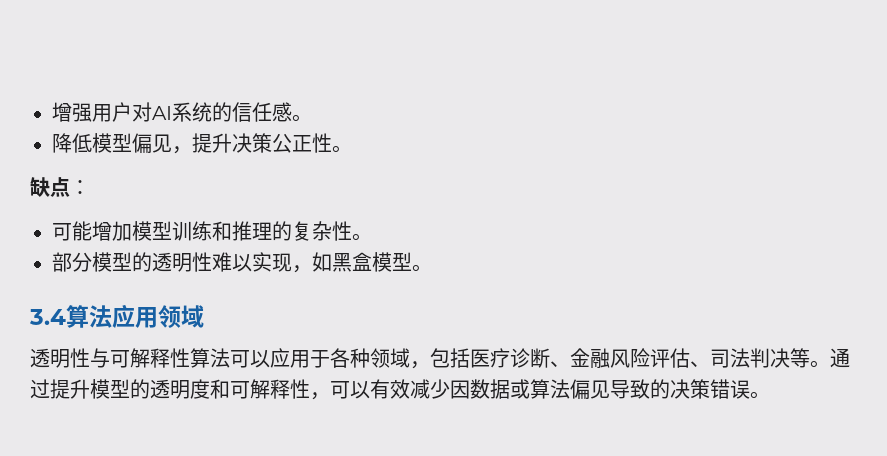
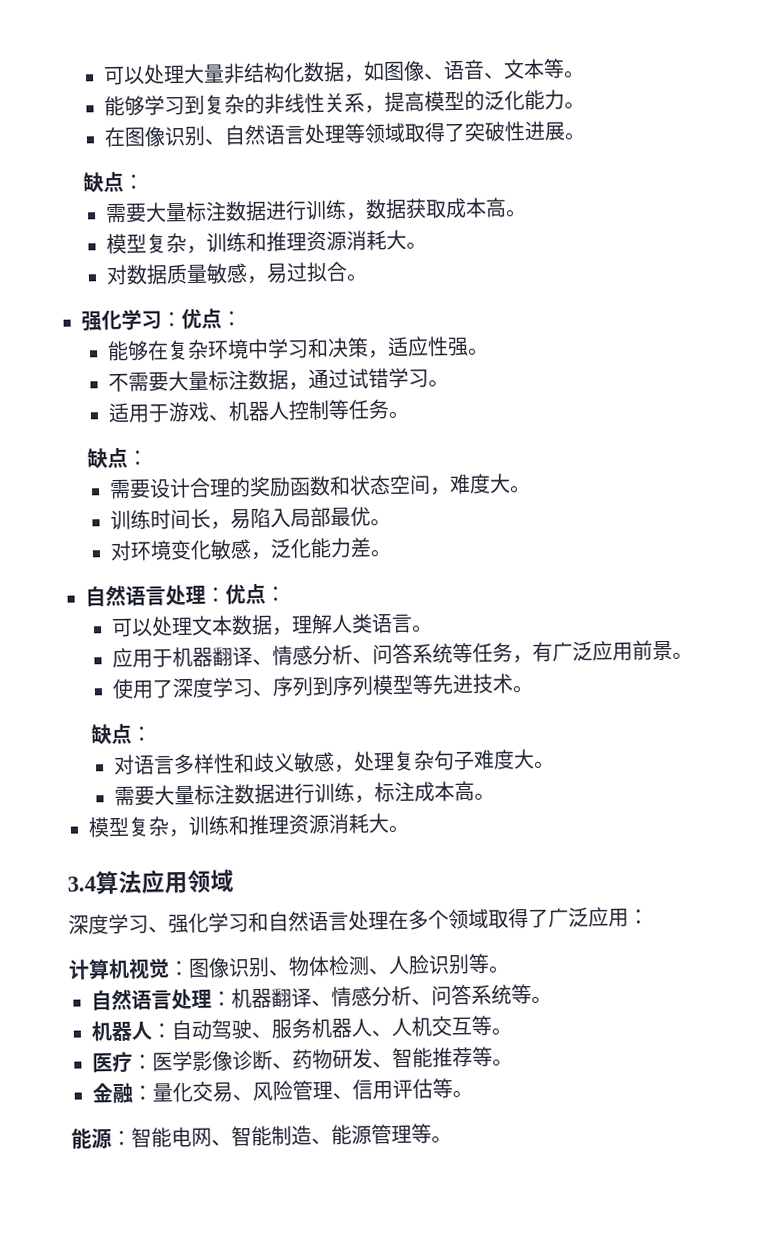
- 增强用户对AI系统的信任感。
- 降低模型偏见，提升决策公正性。
+ 可以处理大量非结构化数据，如图像、语音、文本等。
+ 能够学习到复杂的非线性关系，提高模型的泛化能力。
+ 在图像识别、自然语言处理等领域取得了突破性进展。
  缺点：
- 可能增加模型训练和推理的复杂性。
- 部分模型的透明性难以实现，如黑盒模型。
+ 需要大量标注数据进行训练，数据获取成本高。
+ 模型复杂，训练和推理资源消耗大。
+ 对数据质量敏感，易过拟合。
+ 强化学习：优点：
+ 能够在复杂环境中学习和决策，适应性强。
+ 不需要大量标注数据，通过试错学习。
+ 适用于游戏、机器人控制等任务。
+ 缺点：
+ 需要设计合理的奖励函数和状态空间，难度大。
+ 训练时间长，易陷入局部最优。
+ 对环境变化敏感，泛化能力差。
+ 自然语言处理：优点：
+ 可以处理文本数据，理解人类语言。
+ 应用于机器翻译、情感分析、问答系统等任务，有广泛应用前景。
+ 使用了深度学习、序列到序列模型等先进技术。
+ 缺点：
+ 对语言多样性和歧义敏感，处理复杂句子难度大。
+ 需要大量标注数据进行训练，标注成本高。
+ 模型复杂，训练和推理资源消耗大。
- 透明性与可解释性算法可以应用于各种领域，包括医疗诊断、金融风险评估、司法判决等。通过提升模型的透明度和可解释性，可以有效减少因数据或算法偏见导致的决策错误。
+ 深度学习、强化学习和自然语言处理在多个领域取得了广泛应用：
+ 计算机视觉：图像识别、物体检测、人脸识别等。
+ 自然语言处理：机器翻译、情感分析、问答系统等。
+ 机器人：自动驾驶、服务机器人、人机交互等。
+ 医疗：医学影像诊断、药物研发、智能推荐等。
+ 金融：量化交易、风险管理、信用评估等。
+ 能源：智能电网、智能制造、能源管理等。

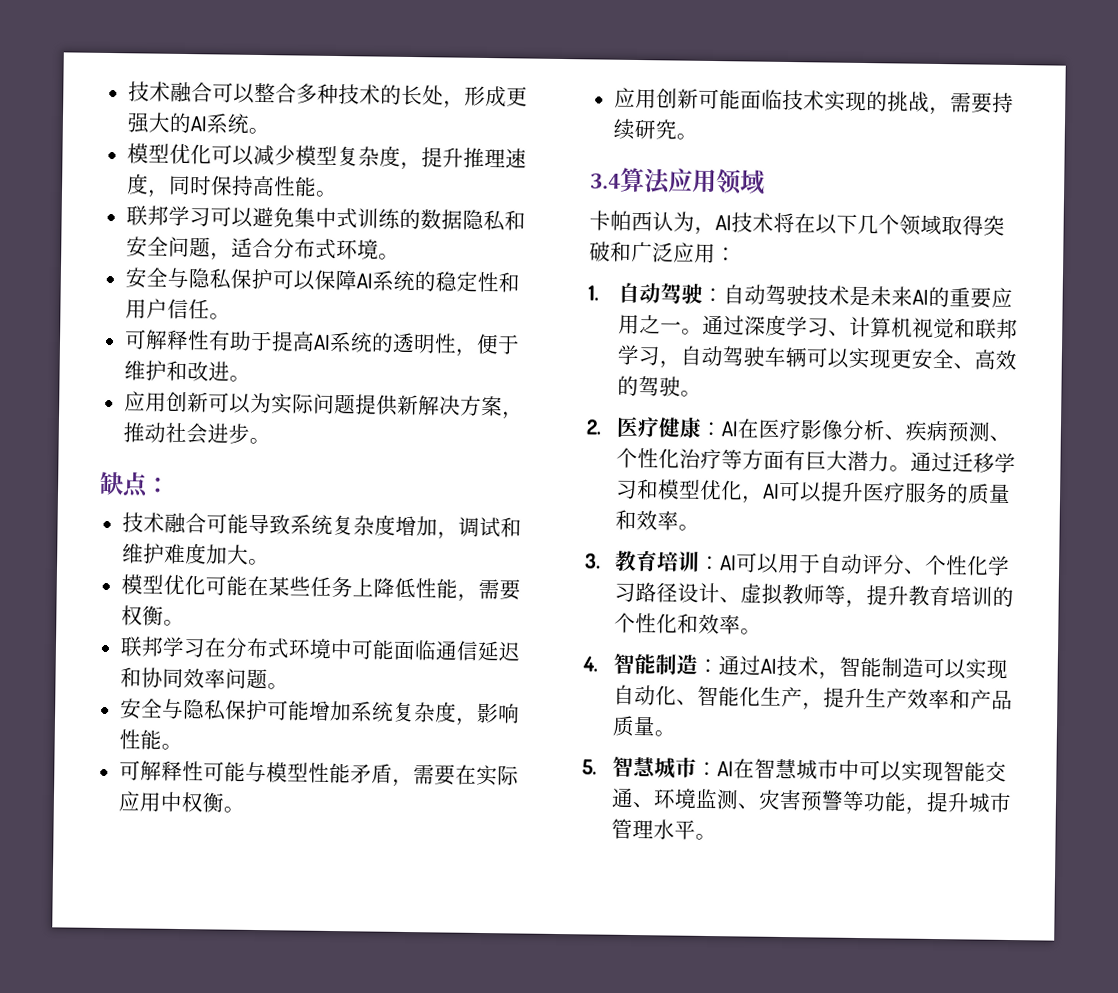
- 可以处理大量非结构化数据，如图像、语音、文本等。
- 能够学习到复杂的非线性关系，提高模型的泛化能力。
- 在图像识别、自然语言处理等领域取得了突破性进展。
+ 技术融合可以整合多种技术的长处，形成更强大的AI系统。
+ 模型优化可以减少模型复杂度，提升推理速度，同时保持高性能。
+ 联邦学习可以避免集中式训练的数据隐私和安全问题，适合分布式环境。
+ 安全与隐私保护可以保障AI系统的稳定性和用户信任。
+ 可解释性有助于提高AI系统的透明性，便于维护和改进。
+ 应用创新可以为实际问题提供新解决方案，推动社会进步。
  缺点：
- 需要大量标注数据进行训练，数据获取成本高。
- 模型复杂，训练和推理资源消耗大。
- 对数据质量敏感，易过拟合。
- 强化学习：优点：
- 能够在复杂环境中学习和决策，适应性强。
- 不需要大量标注数据，通过试错学习。
- 适用于游戏、机器人控制等任务。
- 缺点：
- 需要设计合理的奖励函数和状态空间，难度大。
- 训练时间长，易陷入局部最优。
- 对环境变化敏感，泛化能力差。
- 自然语言处理：优点：
- 可以处理文本数据，理解人类语言。
- 应用于机器翻译、情感分析、问答系统等任务，有广泛应用前景。
- 使用了深度学习、序列到序列模型等先进技术。
- 缺点：
- 对语言多样性和歧义敏感，处理复杂句子难度大。
- 需要大量标注数据进行训练，标注成本高。
- 模型复杂，训练和推理资源消耗大。
+ 技术融合可能导致系统复杂度增加，调试和维护难度加大。
+ 模型优化可能在某些任务上降低性能，需要权衡。
+ 联邦学习在分布式环境中可能面临通信延迟和协同效率问题。
+ 安全与隐私保护可能增加系统复杂度，影响性能。
+ 可解释性可能与模型性能矛盾，需要在实际应用中权衡。
+ 应用创新可能面临技术实现的挑战，需要持续研究。
- 深度学习、强化学习和自然语言处理在多个领域取得了广泛应用：
+ 卡帕西认为，AI技术将在以下几个领域取得突破和广泛应用：
- 计算机视觉：图像识别、物体检测、人脸识别等。
- 自然语言处理：机器翻译、情感分析、问答系统等。
- 机器人：自动驾驶、服务机器人、人机交互等。
- 医疗：医学影像诊断、药物研发、智能推荐等。
- 金融：量化交易、风险管理、信用评估等。
- 能源：智能电网、智能制造、能源管理等。
+ 1.自动驾驶：自动驾驶技术是未来AI的重要应用之一。通过深度学习、计算机视觉和联邦学习，自动驾驶车辆可以实现更安全、高效的驾驶。
+ 2.医疗健康：AI在医疗影像分析、疾病预测、个性化治疗等方面有巨大潜力。通过迁移学习和模型优化，AI可以提升医疗服务的质量和效率。
+ 3.教育培训：AI可以用于自动评分、个性化学习路径设计、虚拟教师等，提升教育培训的个性化和效率。
+ 4.智能制造：通过AI技术，智能制造可以实现自动化、智能化生产，提升生产效率和产品质量。
+ 5.智慧城市：AI在智慧城市中可以实现智能交通、环境监测、灾害预警等功能，提升城市管理水平。

